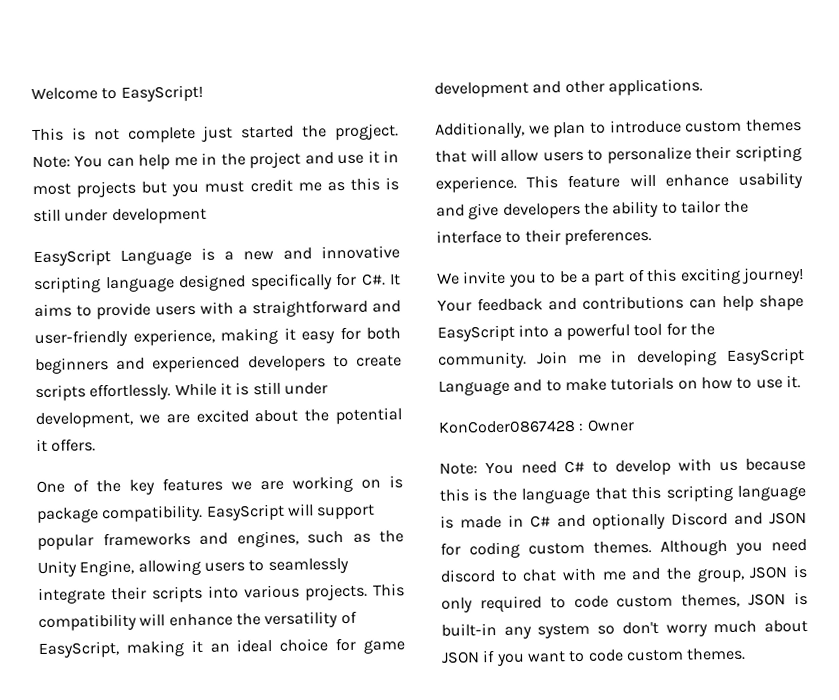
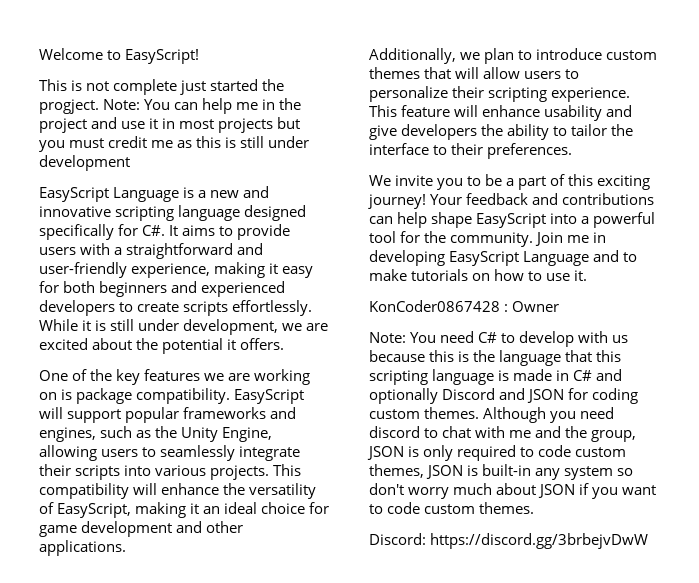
+ Discord: https://discord.gg/3brbejvDwW

